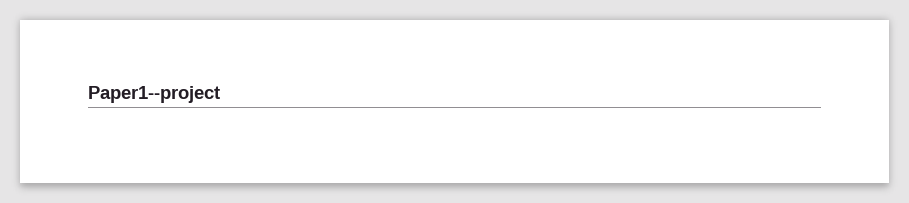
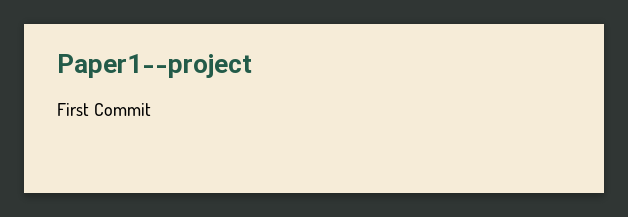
+ First Commit

